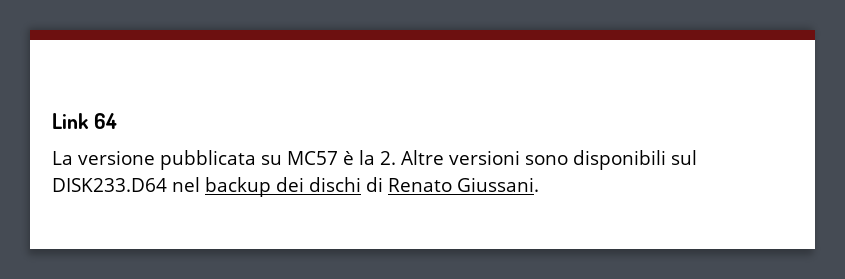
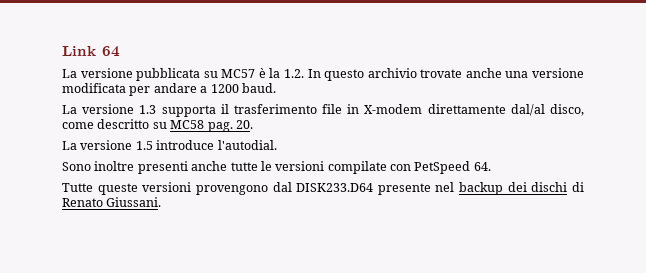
- La versione pubblicata su MC57 è la 2. Altre versioni sono disponibili sul DISK233.D64 nel backup dei dischi di Renato Giussani.
+ La versione pubblicata su MC57 è la 1.2. In questo archivio trovate anche una versione modificata per andare a 1200 baud.
+ La versione 1.3 supporta il trasferimento file in X-modem direttamente dal/al disco, come descritto su MC58 pag. 20.
+ La versione 1.5 introduce l'autodial.
+ Sono inoltre presenti anche tutte le versioni compilate con PetSpeed 64.
+ Tutte queste versioni provengono dal DISK233.D64 presente nel backup dei dischi di Renato Giussani.

